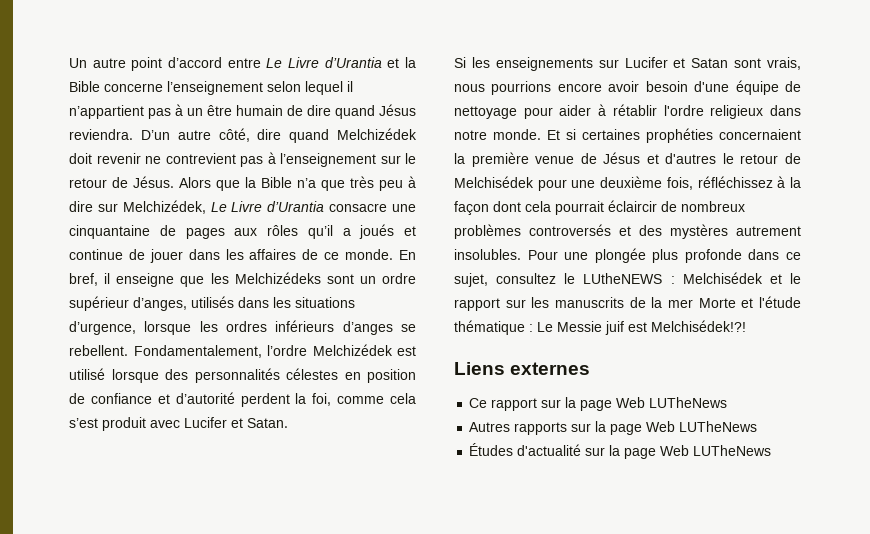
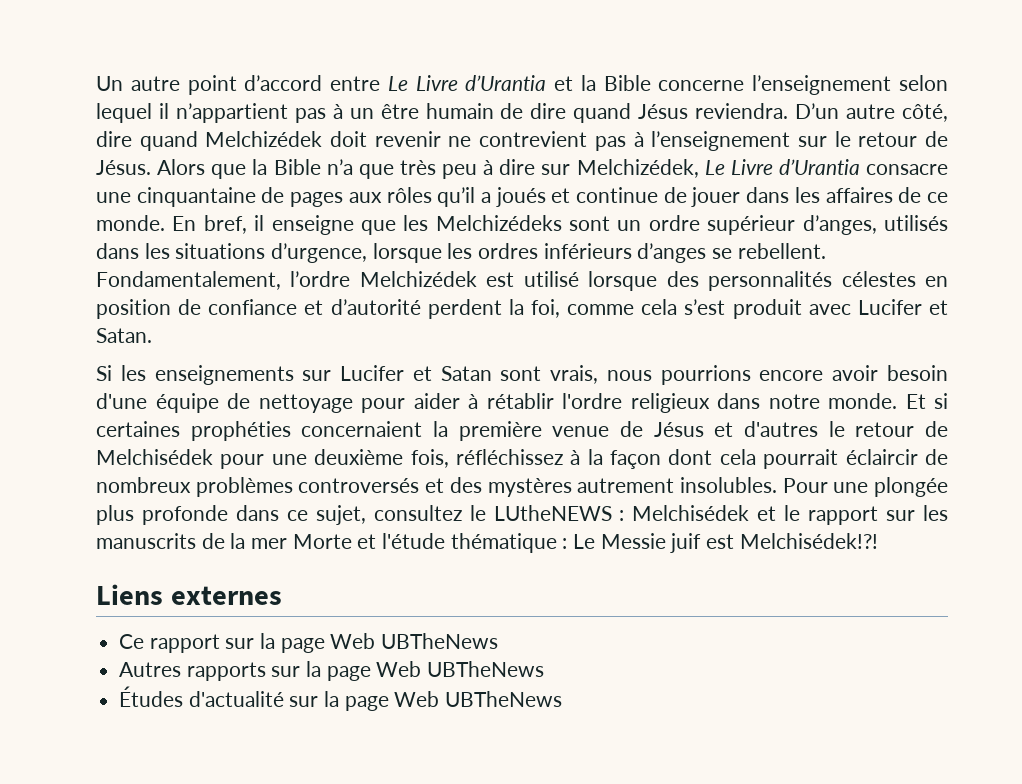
- Ce rapport sur la page Web LUTheNews
+ Ce rapport sur la page Web UBTheNews
- Autres rapports sur la page Web LUTheNews
+ Autres rapports sur la page Web UBTheNews
- Études d'actualité sur la page Web LUTheNews
+ Études d'actualité sur la page Web UBTheNews

